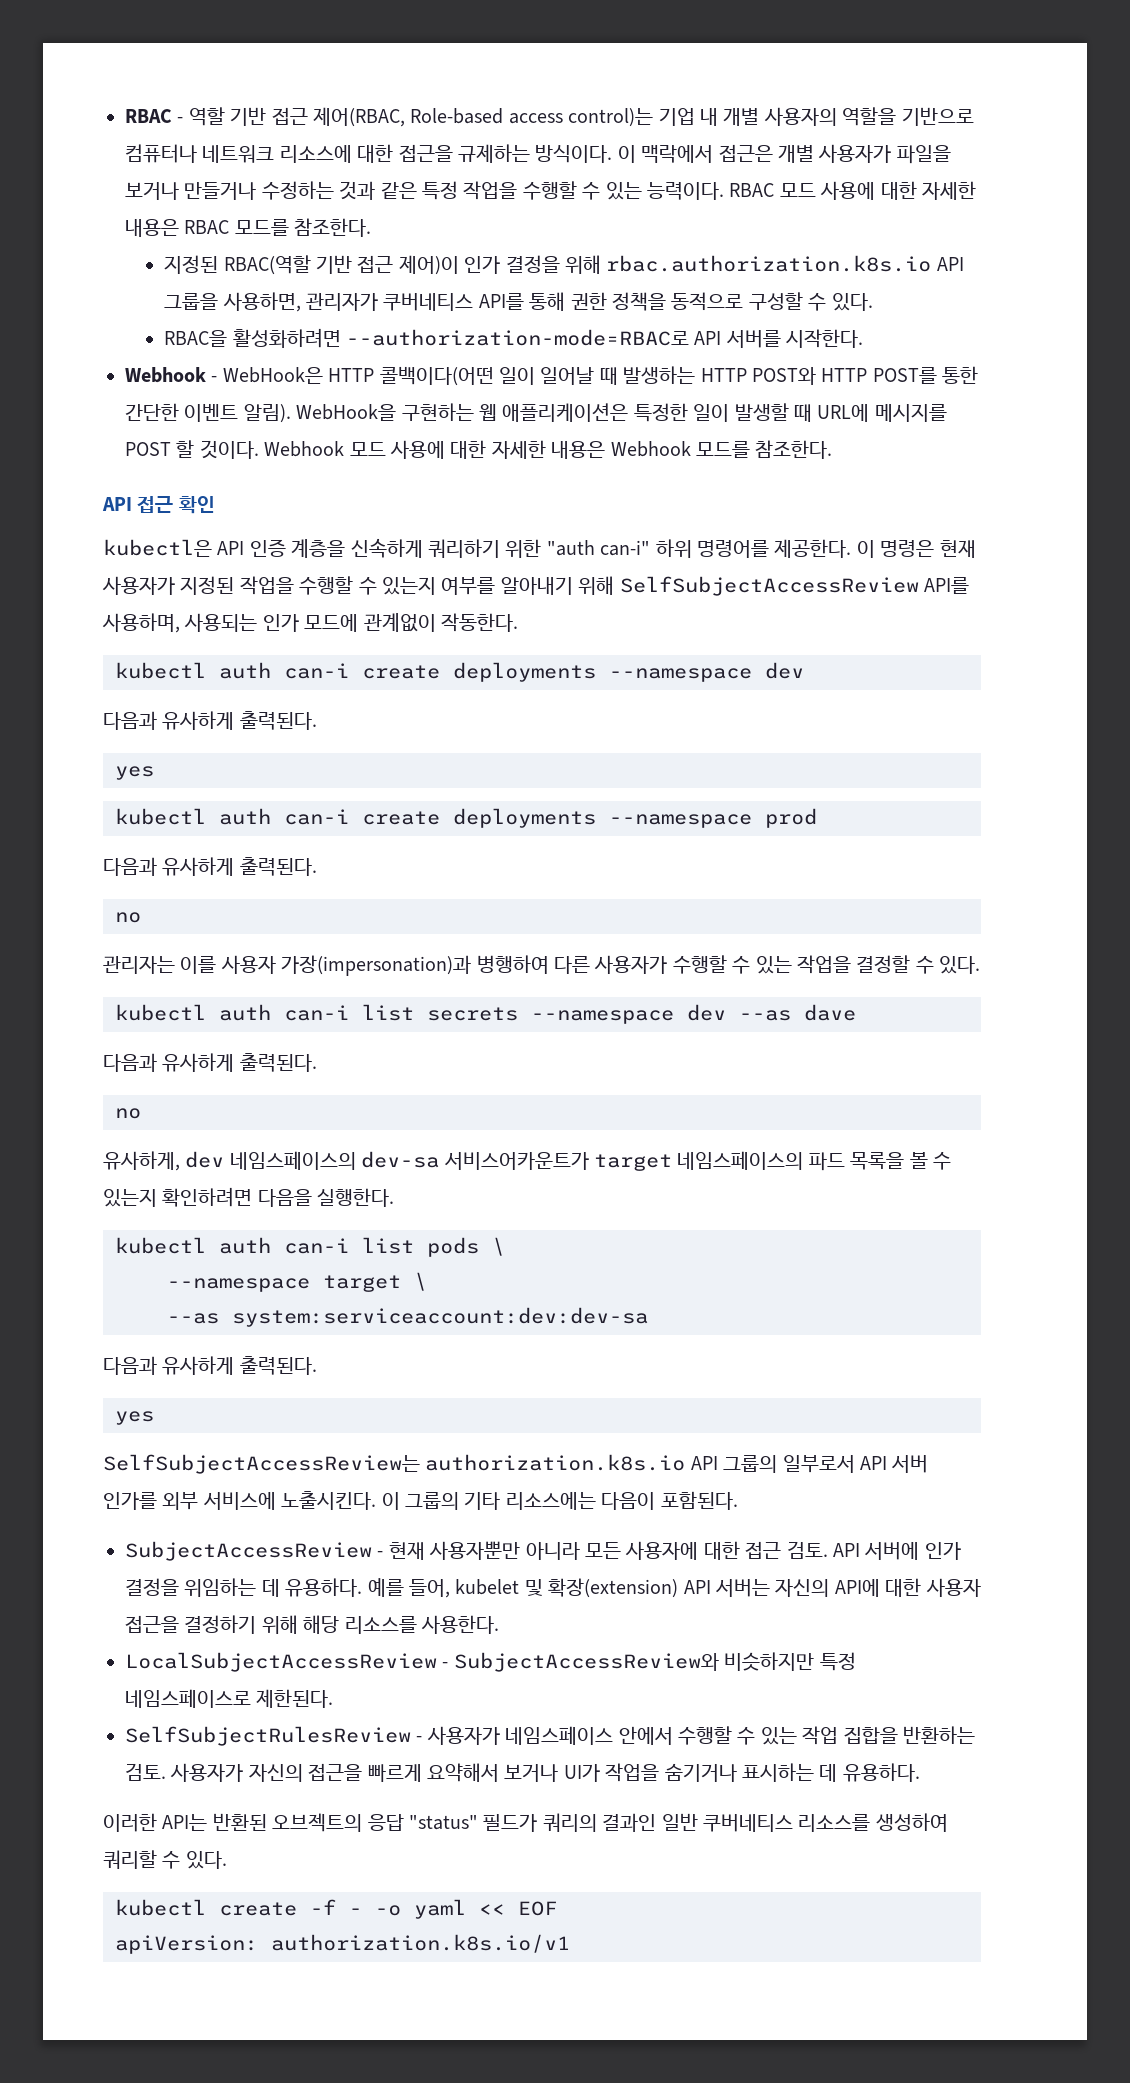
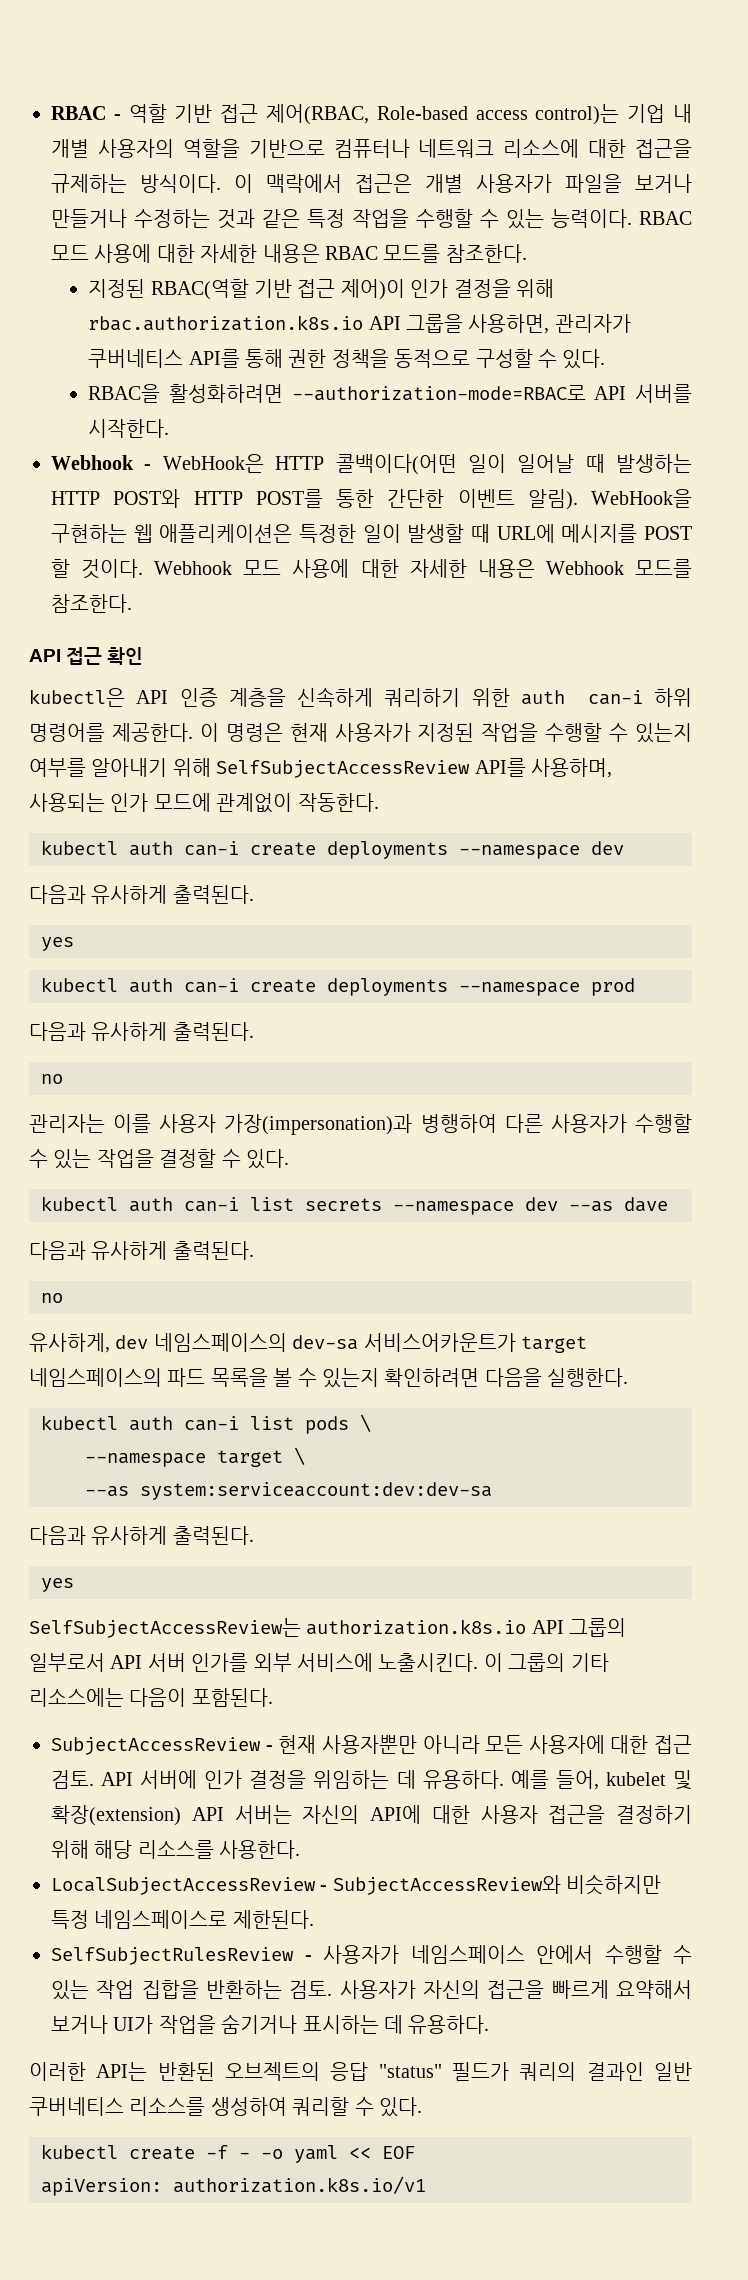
- kubectl은 API 인증 계층을 신속하게 쿼리하기 위한 "auth can-i" 하위 명령어를 제공한다.
+ kubectl은 API 인증 계층을 신속하게 쿼리하기 위한 auth can-i 하위 명령어를 제공한다.

